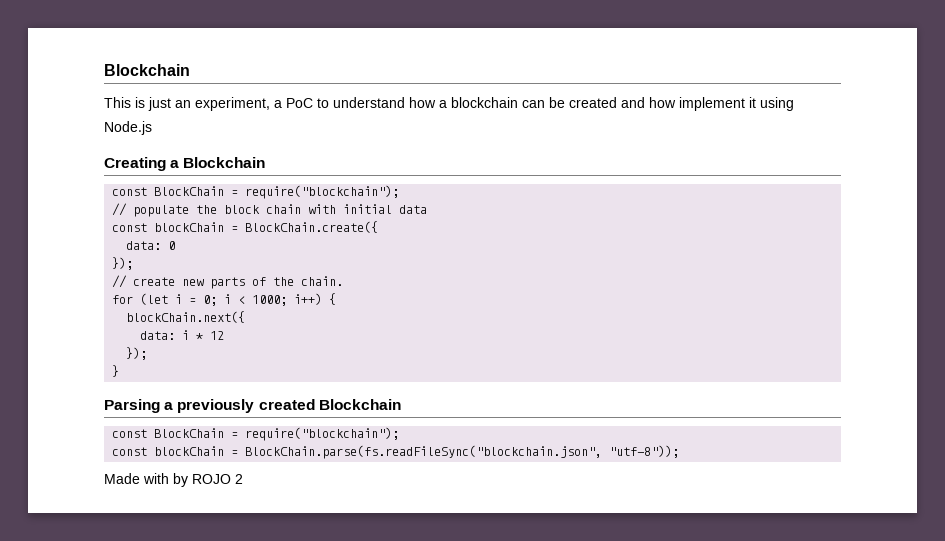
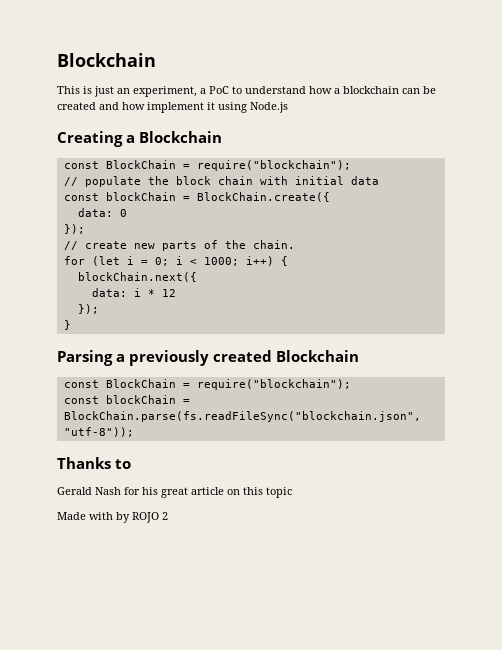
+ Thanks to
+ Gerald Nash for his great article on this topic

